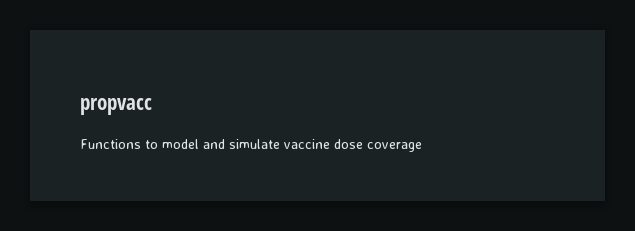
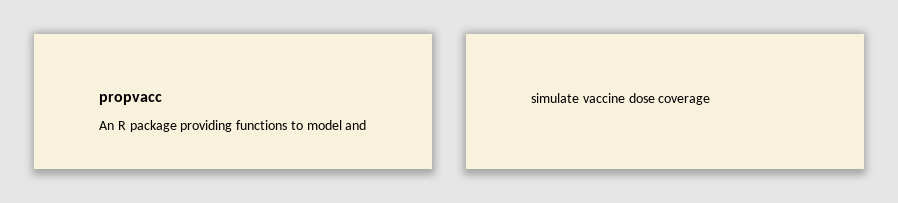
- Functions to model and simulate vaccine dose coverage
+ An R package providing functions to model and simulate vaccine dose coverage

